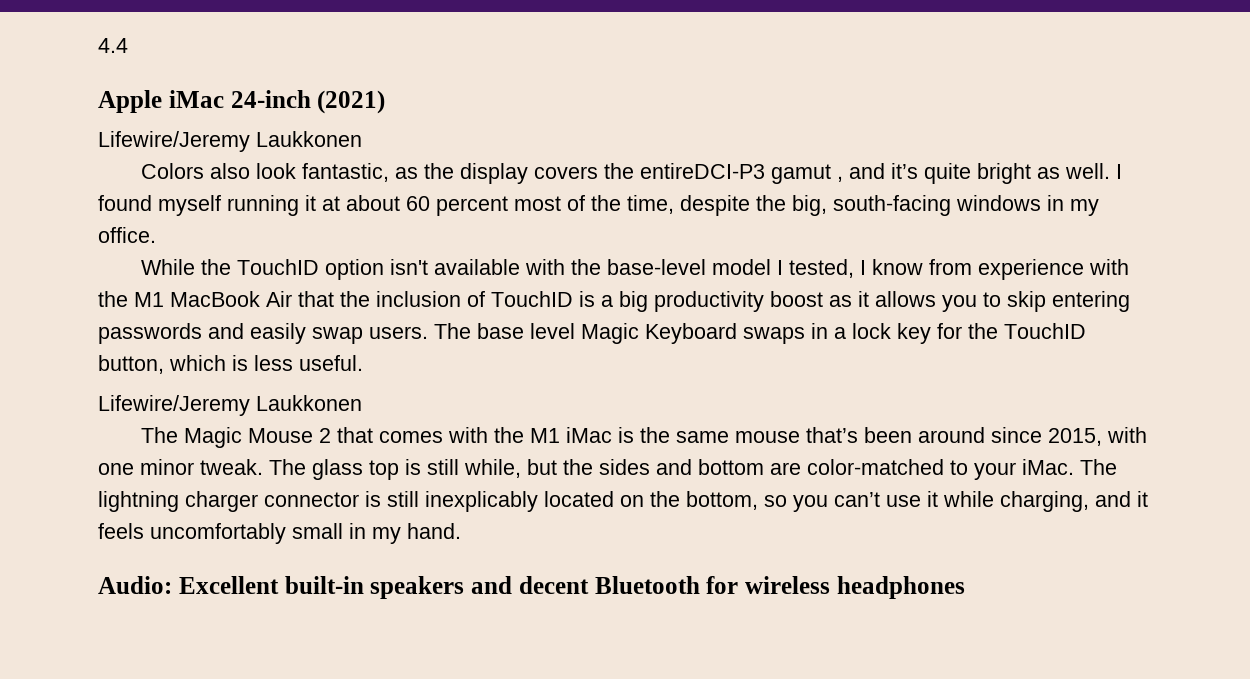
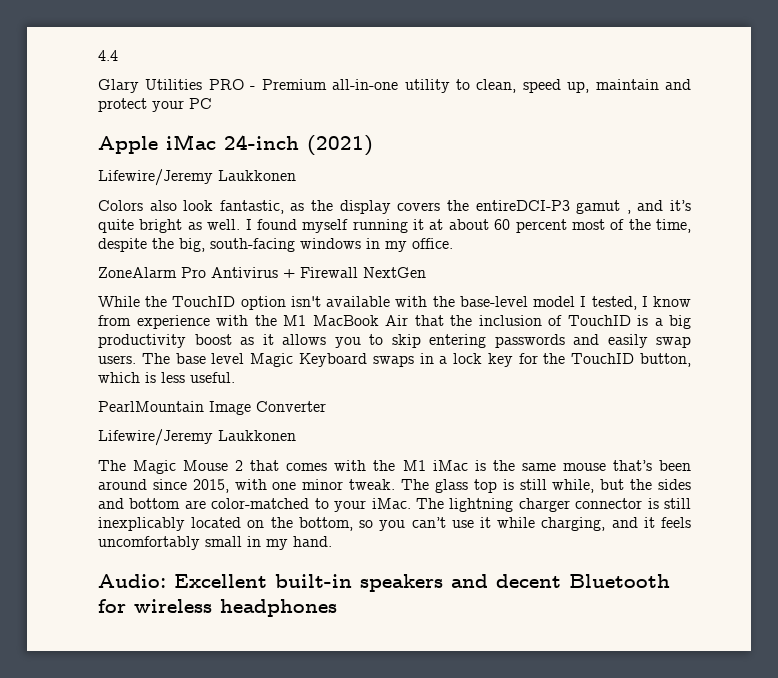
+ Glary Utilities PRO - Premium all-in-one utility to clean, speed up, maintain and protect your PC
+ ZoneAlarm Pro Antivirus + Firewall NextGen
+ PearlMountain Image Converter

